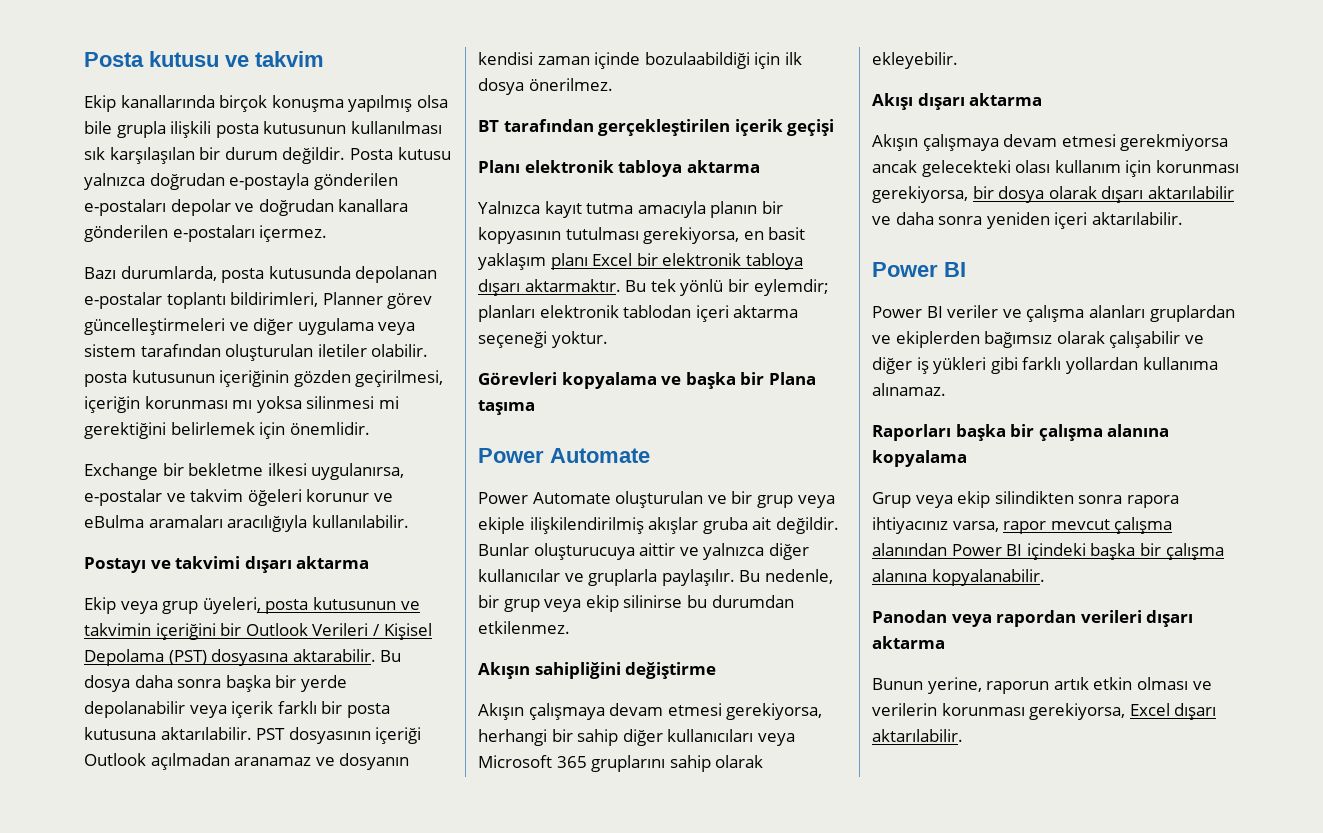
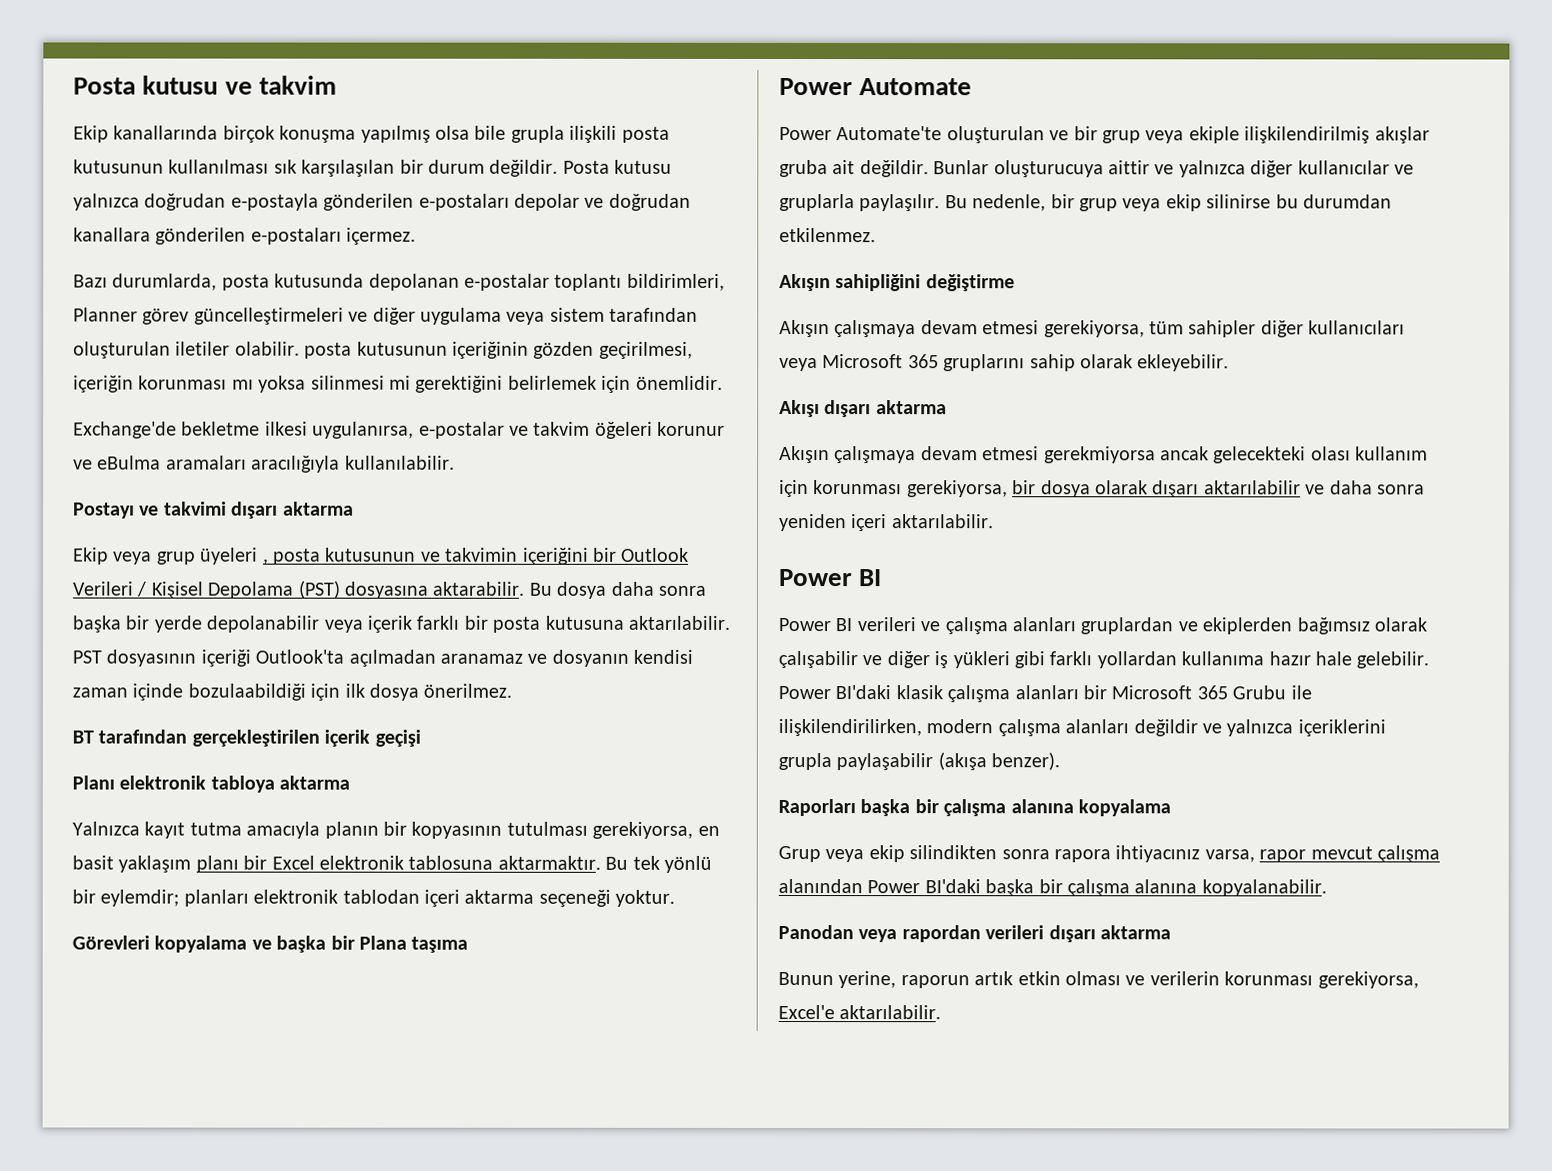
- Exchange bir bekletme ilkesi uygulanırsa, e-postalar ve takvim öğeleri korunur ve eBulma aramaları aracılığıyla kullanılabilir.
+ Exchange'de bekletme ilkesi uygulanırsa, e-postalar ve takvim öğeleri korunur ve eBulma aramaları aracılığıyla kullanılabilir.
- Ekip veya grup üyeleri, posta kutusunun ve takvimin içeriğini bir Outlook Verileri / Kişisel Depolama (PST) dosyasına aktarabilir.
+ Ekip veya grup üyeleri , posta kutusunun ve takvimin içeriğini bir Outlook Verileri / Kişisel Depolama (PST) dosyasına aktarabilir.
- PST dosyasının içeriği Outlook açılmadan aranamaz ve dosyanın kendisi zaman içinde bozulaabildiği için ilk dosya önerilmez.
+ PST dosyasının içeriği Outlook'ta açılmadan aranamaz ve dosyanın kendisi zaman içinde bozulaabildiği için ilk dosya önerilmez.
- Yalnızca kayıt tutma amacıyla planın bir kopyasının tutulması gerekiyorsa, en basit yaklaşım planı Excel bir elektronik tabloya dışarı aktarmaktır.
+ Yalnızca kayıt tutma amacıyla planın bir kopyasının tutulması gerekiyorsa, en basit yaklaşım planı bir Excel elektronik tablosuna aktarmaktır.
- Power Automate oluşturulan ve bir grup veya ekiple ilişkilendirilmiş akışlar gruba ait değildir.
+ Power Automate'te oluşturulan ve bir grup veya ekiple ilişkilendirilmiş akışlar gruba ait değildir.
- Akışın çalışmaya devam etmesi gerekiyorsa, herhangi bir sahip diğer kullanıcıları veya Microsoft 365 gruplarını sahip olarak ekleyebilir.
+ Akışın çalışmaya devam etmesi gerekiyorsa, tüm sahipler diğer kullanıcıları veya Microsoft 365 gruplarını sahip olarak ekleyebilir.
- Power BI veriler ve çalışma alanları gruplardan ve ekiplerden bağımsız olarak çalışabilir ve diğer iş yükleri gibi farklı yollardan kullanıma alınamaz.
+ Power BI verileri ve çalışma alanları gruplardan ve ekiplerden bağımsız olarak çalışabilir ve diğer iş yükleri gibi farklı yollardan kullanıma hazır hale gelebilir. Power BI'daki klasik çalışma alanları bir Microsoft 365 Grubu ile ilişkilendirilirken, modern çalışma alanları değildir ve yalnızca içeriklerini grupla paylaşabilir (akışa benzer).
- Grup veya ekip silindikten sonra rapora ihtiyacınız varsa, rapor mevcut çalışma alanından Power BI içindeki başka bir çalışma alanına kopyalanabilir.
+ Grup veya ekip silindikten sonra rapora ihtiyacınız varsa, rapor mevcut çalışma alanından Power BI'daki başka bir çalışma alanına kopyalanabilir.
- Bunun yerine, raporun artık etkin olması ve verilerin korunması gerekiyorsa, Excel dışarı aktarılabilir.
+ Bunun yerine, raporun artık etkin olması ve verilerin korunması gerekiyorsa, Excel'e aktarılabilir.

